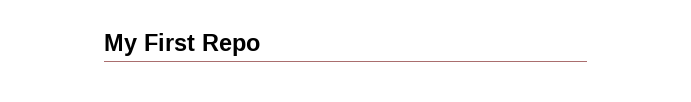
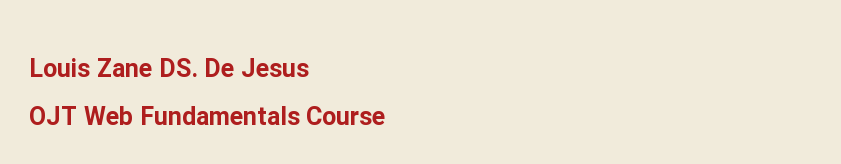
- My First Repo
+ Louis Zane DS. De Jesus
+ OJT Web Fundamentals Course

